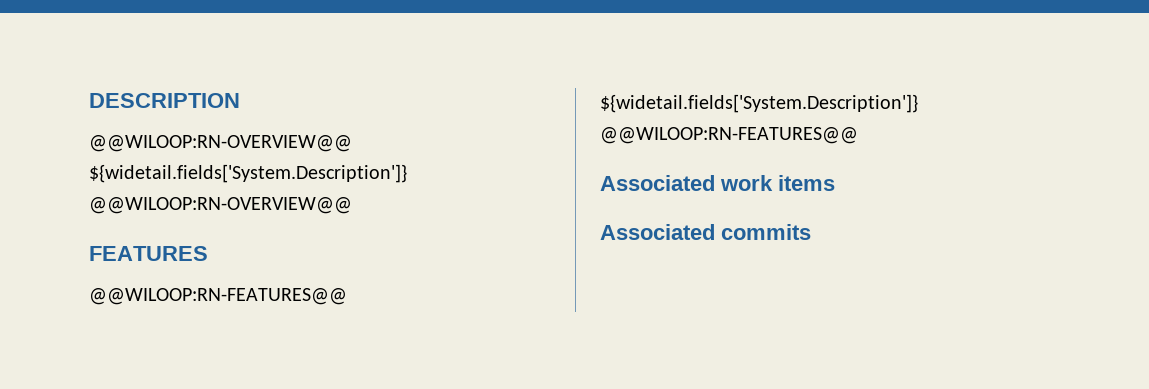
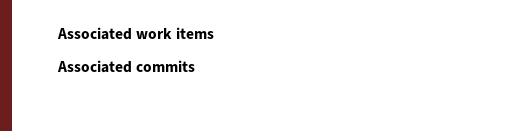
- DESCRIPTION
- @@WILOOP:RN-OVERVIEW@@ ${widetail.fields['System.Description']} @@WILOOP:RN-OVERVIEW@@
- FEATURES
- @@WILOOP:RN-FEATURES@@ ${widetail.fields['System.Description']} @@WILOOP:RN-FEATURES@@

